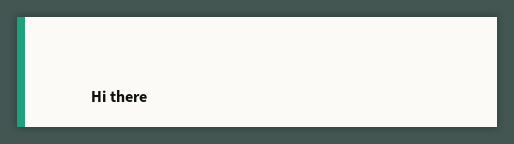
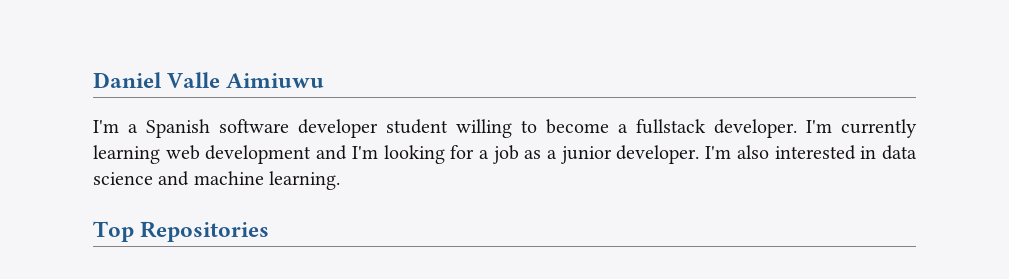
- Hi there
+ Daniel Valle Aimiuwu
+ I'm a Spanish software developer student willing to become a fullstack developer. I'm currently learning web development and I'm looking for a job as a junior developer. I'm also interested in data science and machine learning.
+ Top Repositories

